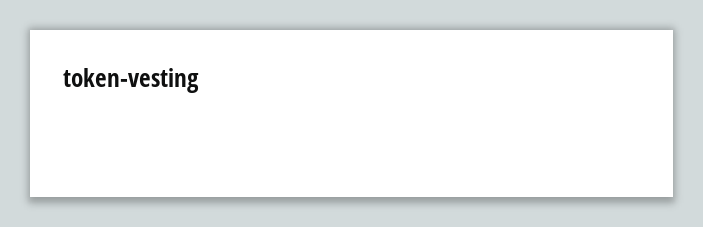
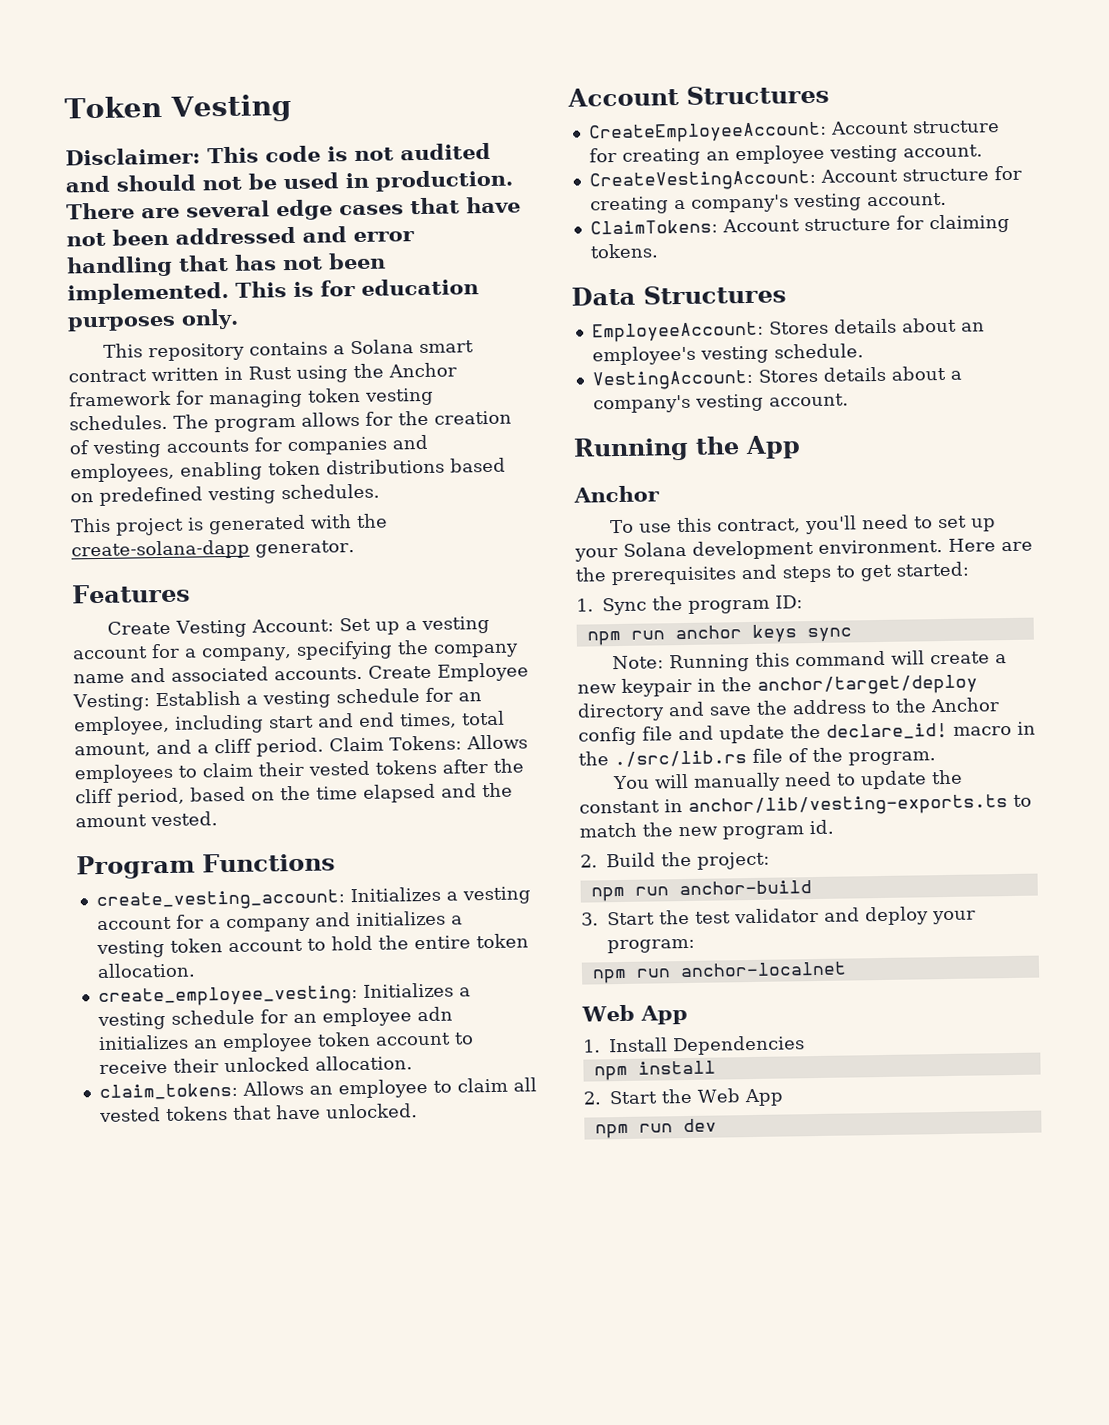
- token-vesting
+ Token Vesting
+ Disclaimer: This code is not audited and should not be used in production. There are several edge cases that have not been addressed and error handling that has not been implemented. This is for education purposes only.
+ This repository contains a Solana smart contract written in Rust using the Anchor framework for managing token vesting schedules. The program allows for the creation of vesting accounts for companies and employees, enabling token distributions based on predefined vesting schedules.
+ This project is generated with the create-solana-dapp generator.
+ Features
+ Create Vesting Account: Set up a vesting account for a company, specifying the company name and associated accounts. Create Employee Vesting: Establish a vesting schedule for an employee, including start and end times, total amount, and a cliff period. Claim Tokens: Allows employees to claim their vested tokens after the cliff period, based on the time elapsed and the amount vested.
+ Program Functions
+ create_vesting_account: Initializes a vesting account for a company and initializes a vesting token account to hold the entire token allocation.
+ create_employee_vesting: Initializes a vesting schedule for an employee adn initializes an employee token account to receive their unlocked allocation.
+ claim_tokens: Allows an employee to claim all vested tokens that have unlocked.
+ Account Structures
+ CreateEmployeeAccount: Account structure for creating an employee vesting account.
+ CreateVestingAccount: Account structure for creating a company's vesting account.
+ ClaimTokens: Account structure for claiming tokens.
+ Data Structures
+ EmployeeAccount: Stores details about an employee's vesting schedule.
+ VestingAccount: Stores details about a company's vesting account.
+ Running the App
+ Anchor
+ To use this contract, you'll need to set up your Solana development environment. Here are the prerequisites and steps to get started:
+ 1. Sync the program ID:
+ npm run anchor keys sync
+ Note: Running this command will create a new keypair in the anchor/target/deploy directory and save the address to the Anchor config file and update the declare_id! macro in the ./src/lib.rs file of the program.
+ You will manually need to update the constant in anchor/lib/vesting-exports.ts to match the new program id.
+ 2. Build the project:
+ npm run anchor-build
+ 3. Start the test validator and deploy your program:
+ npm run anchor-localnet
+ Web App
+ 1. Install Dependencies
+ npm install
+ 2. Start the Web App
+ npm run dev

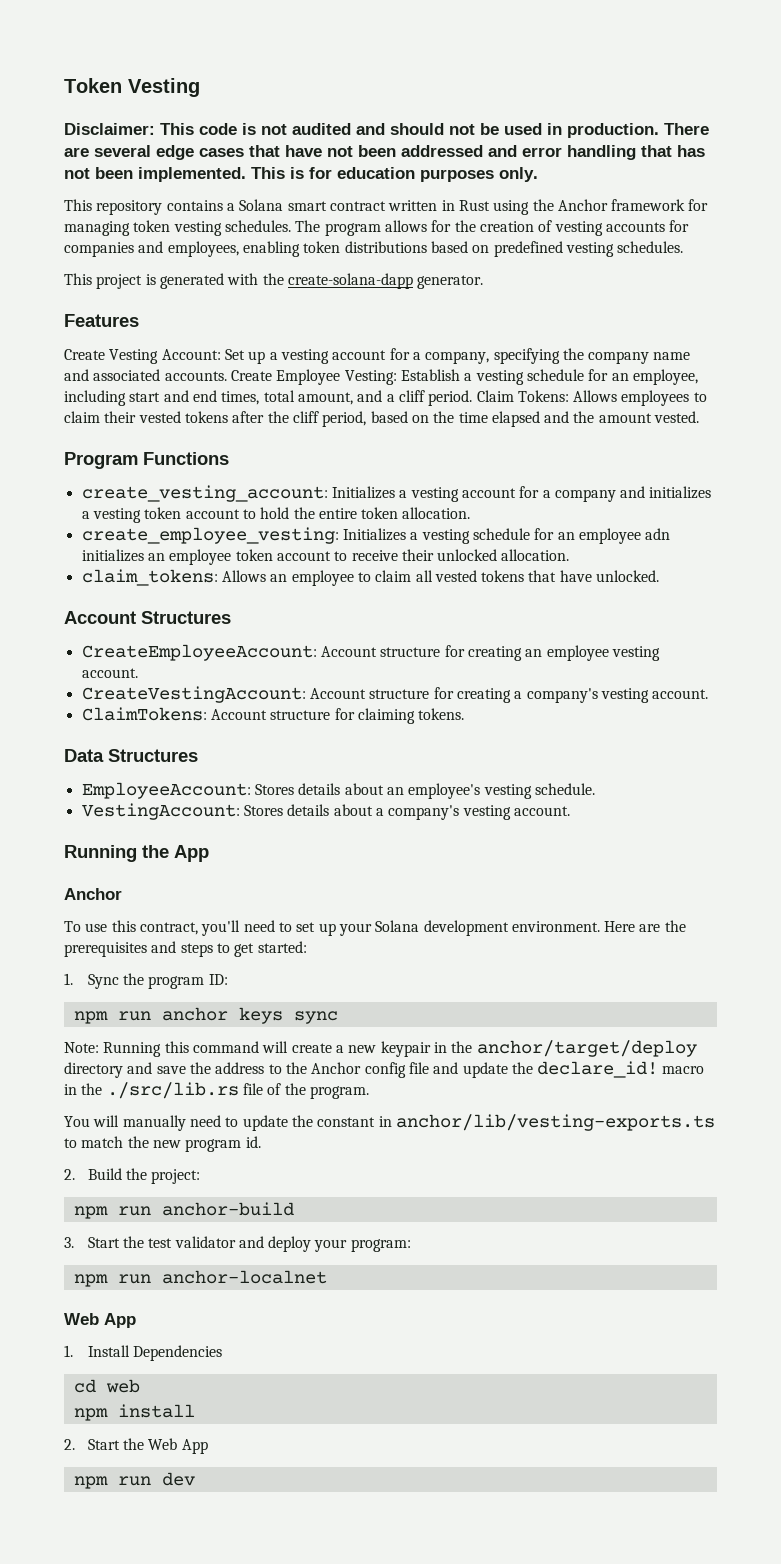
+ cd web

